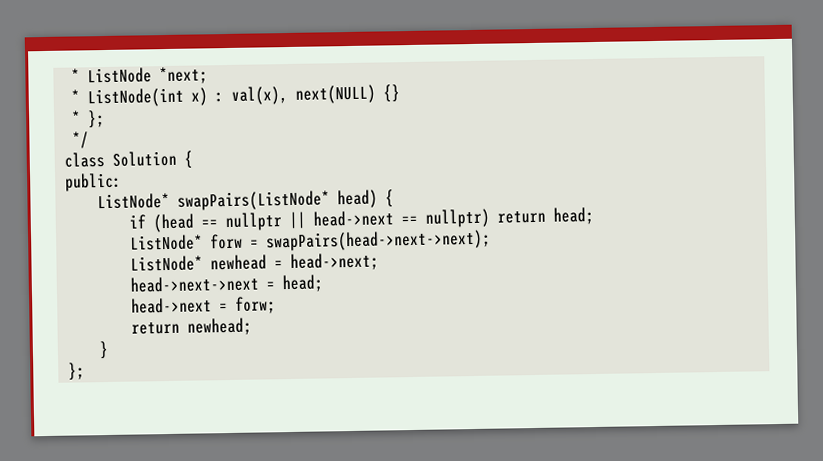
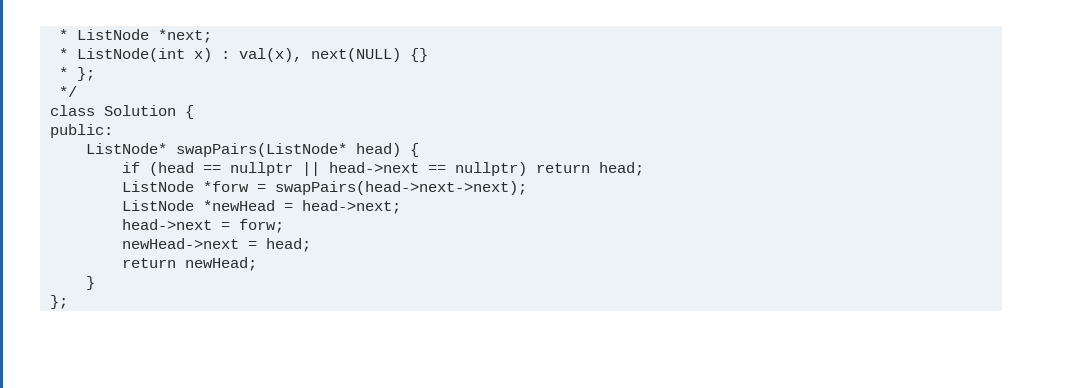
- ListNode* forw = swapPairs(head->next->next);
+ ListNode *forw = swapPairs(head->next->next);
- ListNode* newhead = head->next;
+ ListNode *newHead = head->next;
- head->next->next = head;
- return newhead;
+ newHead->next = head;
+ return newHead;

